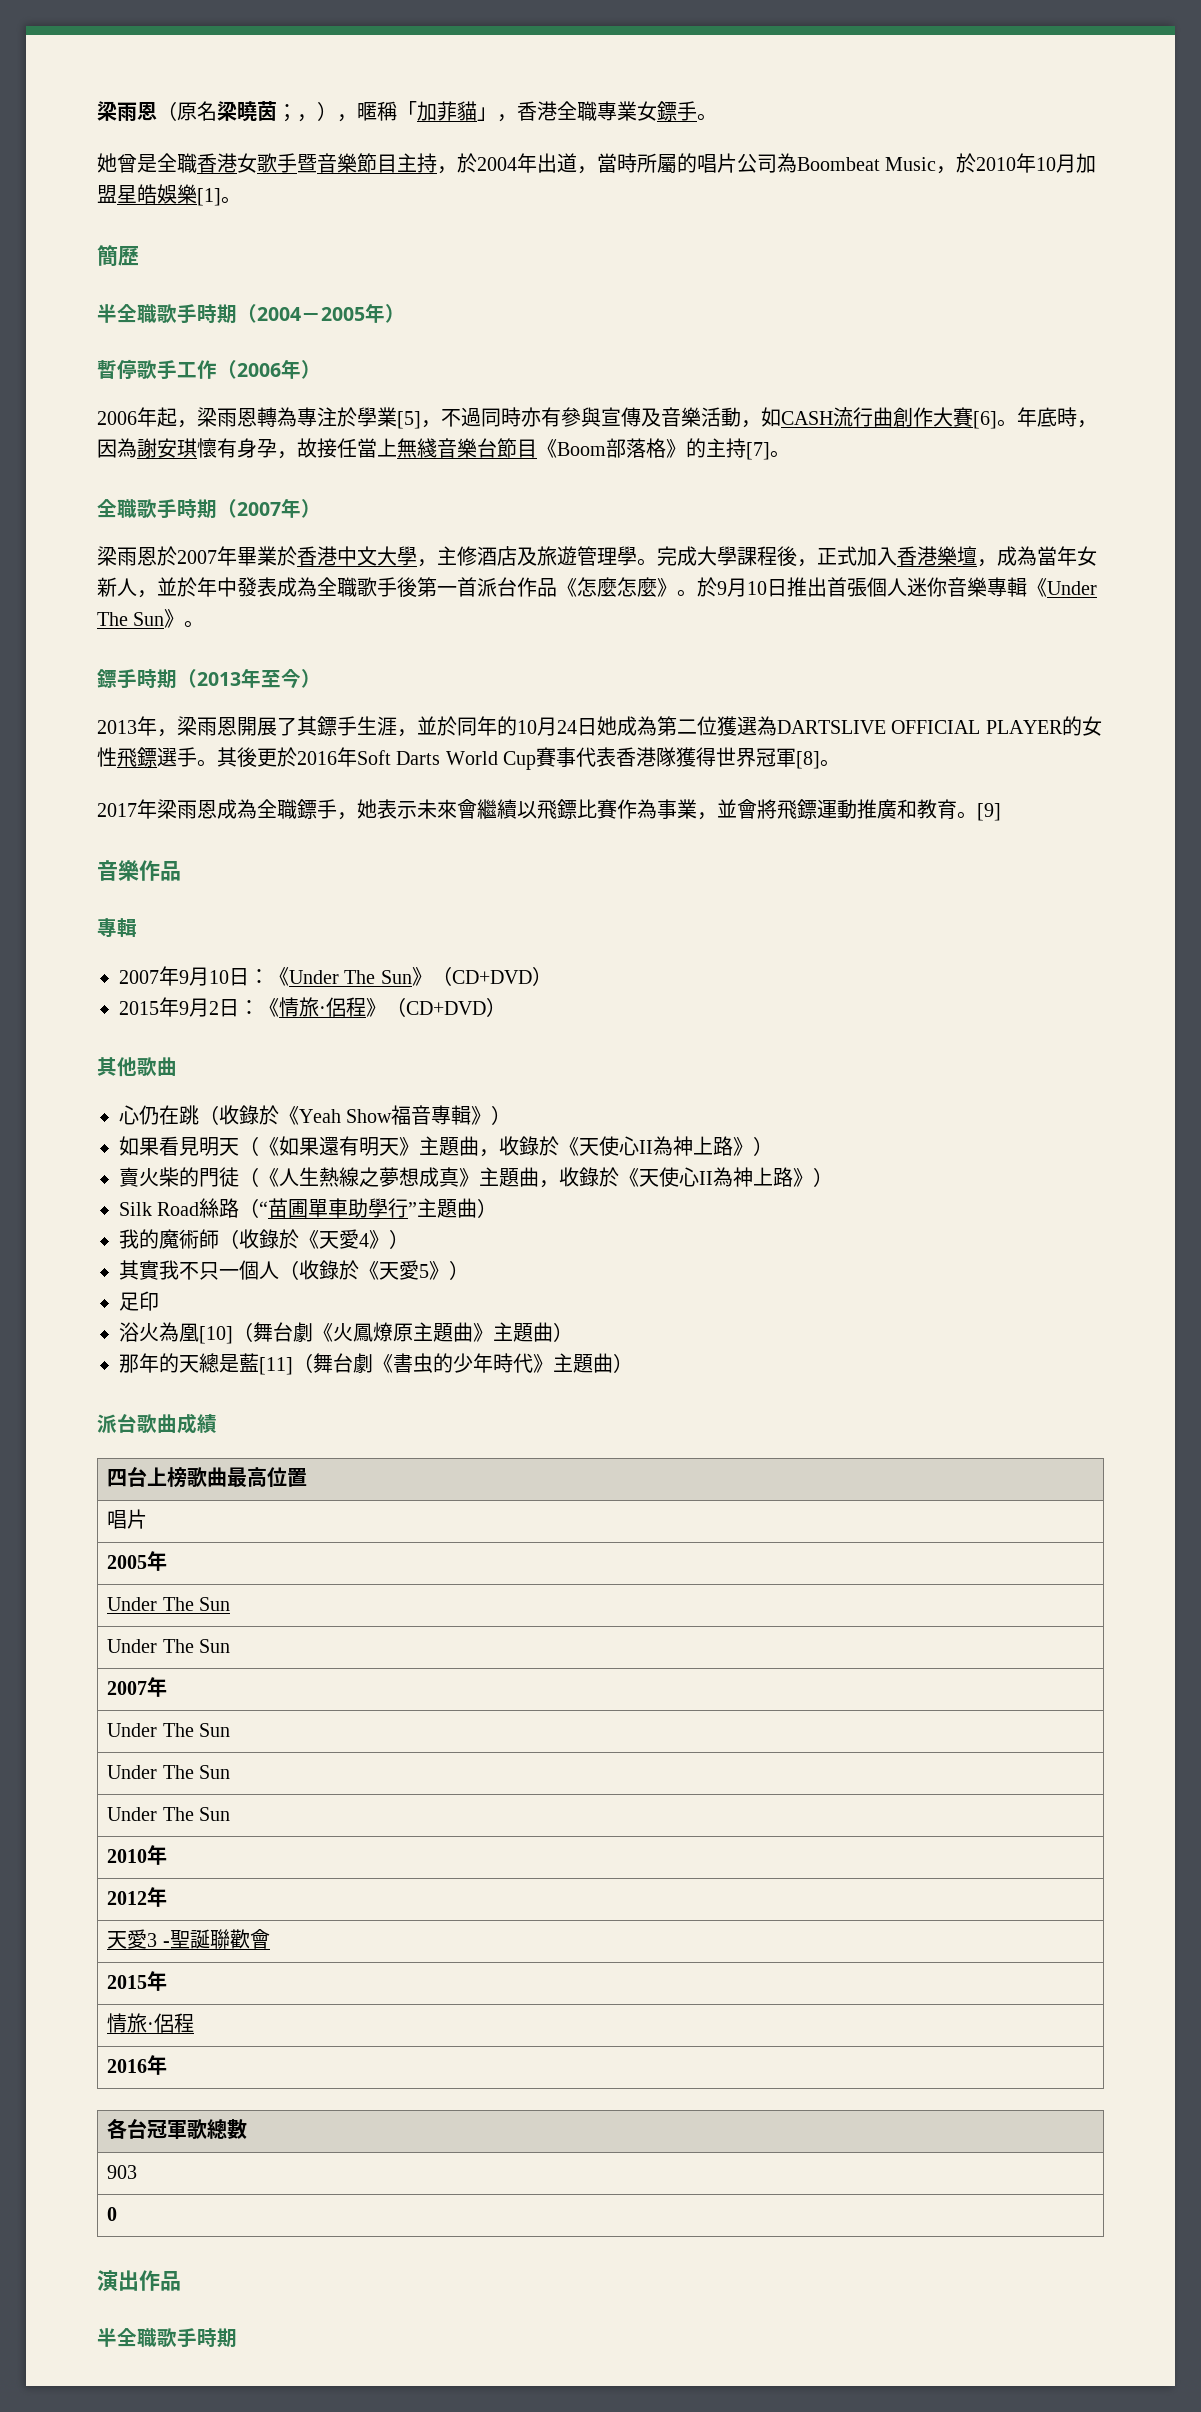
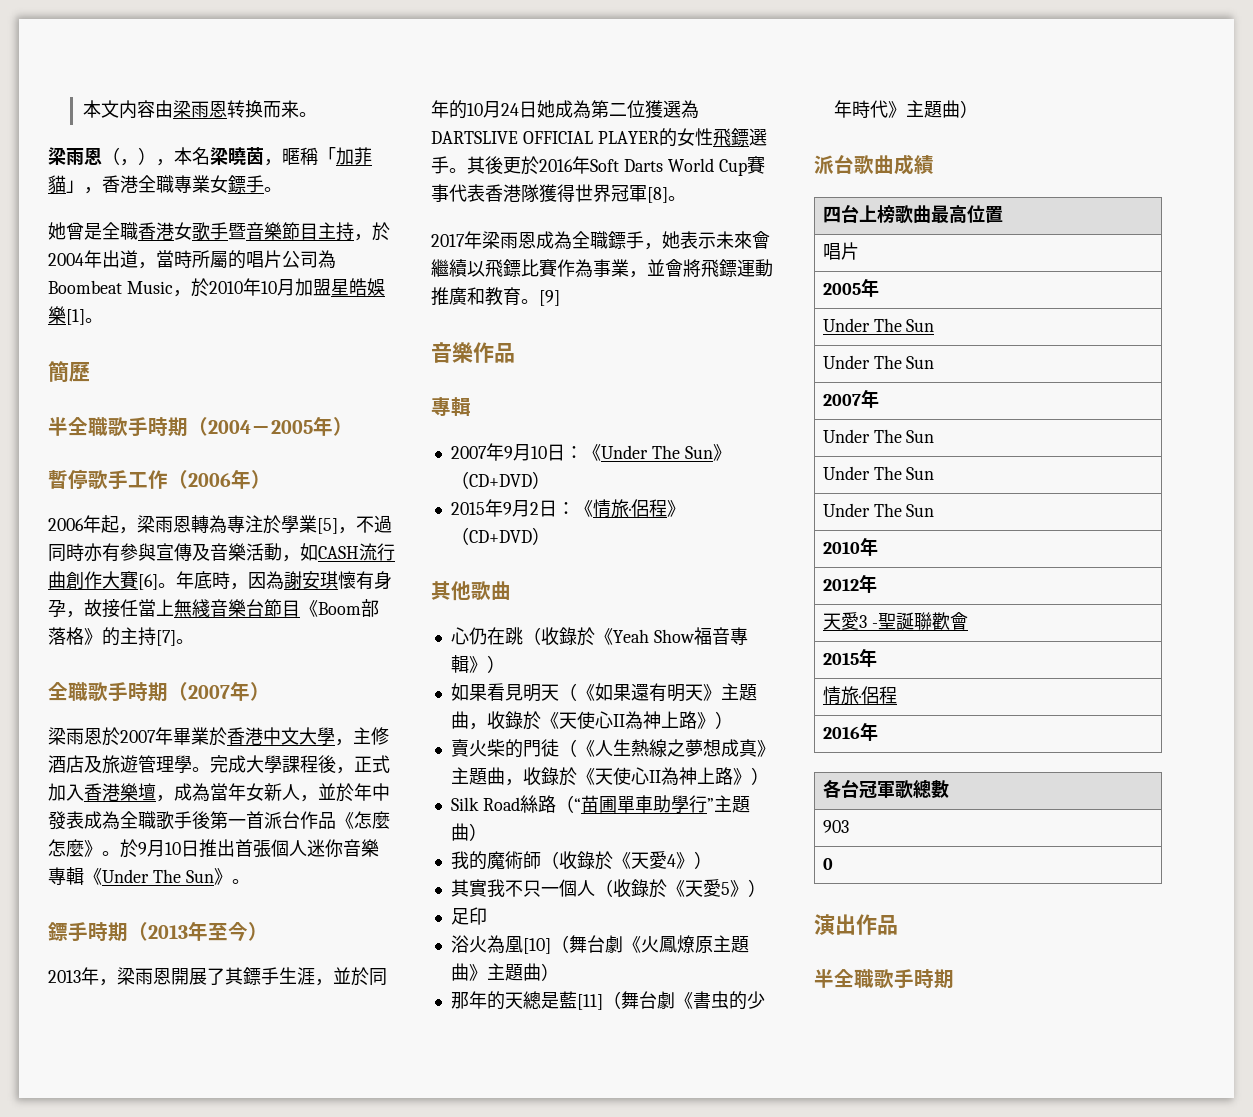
- 梁雨恩（原名梁曉茵；，），暱稱「加菲貓」，香港全職專業女鏢手。
+ 本文内容由梁雨恩转换而来。
+ 梁雨恩（，），本名梁曉茵，暱稱「加菲貓」，香港全職專業女鏢手。

